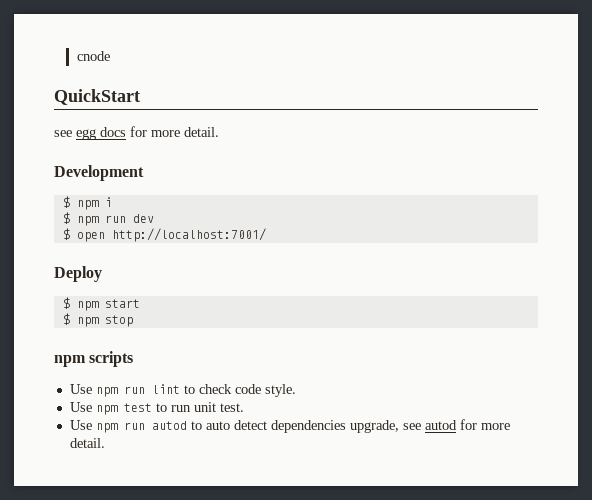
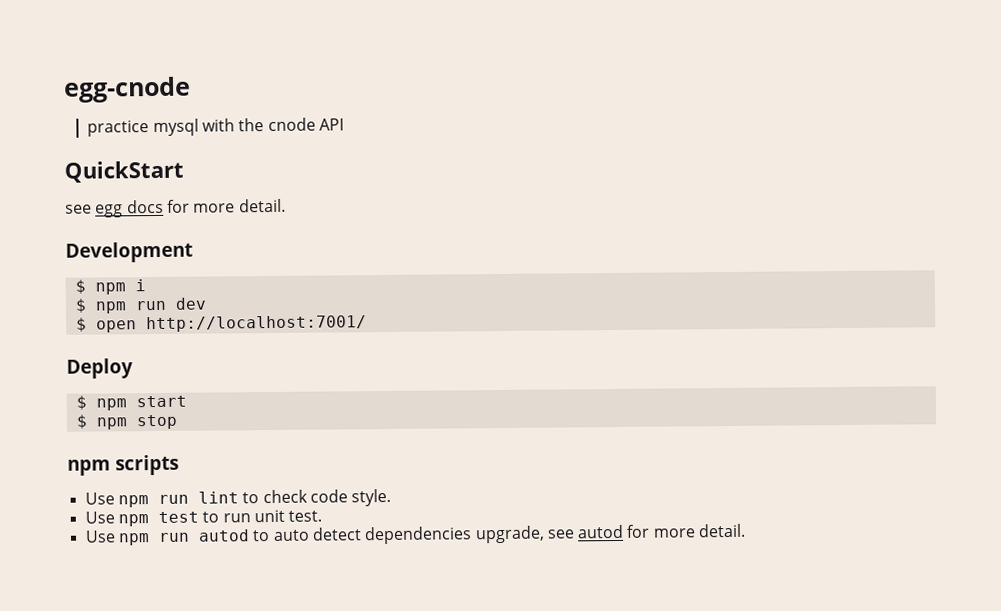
- cnode
+ egg-cnode
+ practice mysql with the cnode API

